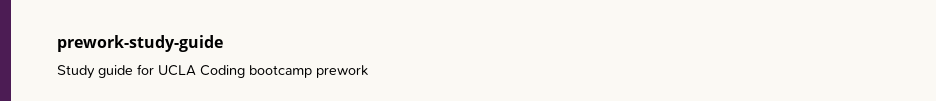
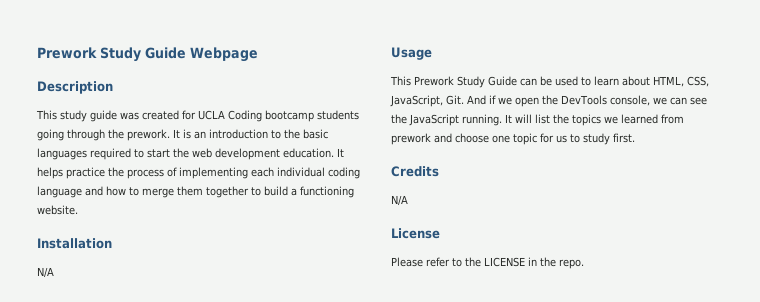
- prework-study-guide
- Study guide for UCLA Coding bootcamp prework
+ Prework Study Guide Webpage
+ Description
+ This study guide was created for UCLA Coding bootcamp students going through the prework. It is an introduction to the basic languages required to start the web development education. It helps practice the process of implementing each individual coding language and how to merge them together to build a functioning website.
+ Installation
+ N/A
+ Usage
+ This Prework Study Guide can be used to learn about HTML, CSS, JavaScript, Git. And if we open the DevTools console, we can see the JavaScript running. It will list the topics we learned from prework and choose one topic for us to study first.
+ Credits
+ N/A
+ License
+ Please refer to the LICENSE in the repo.

